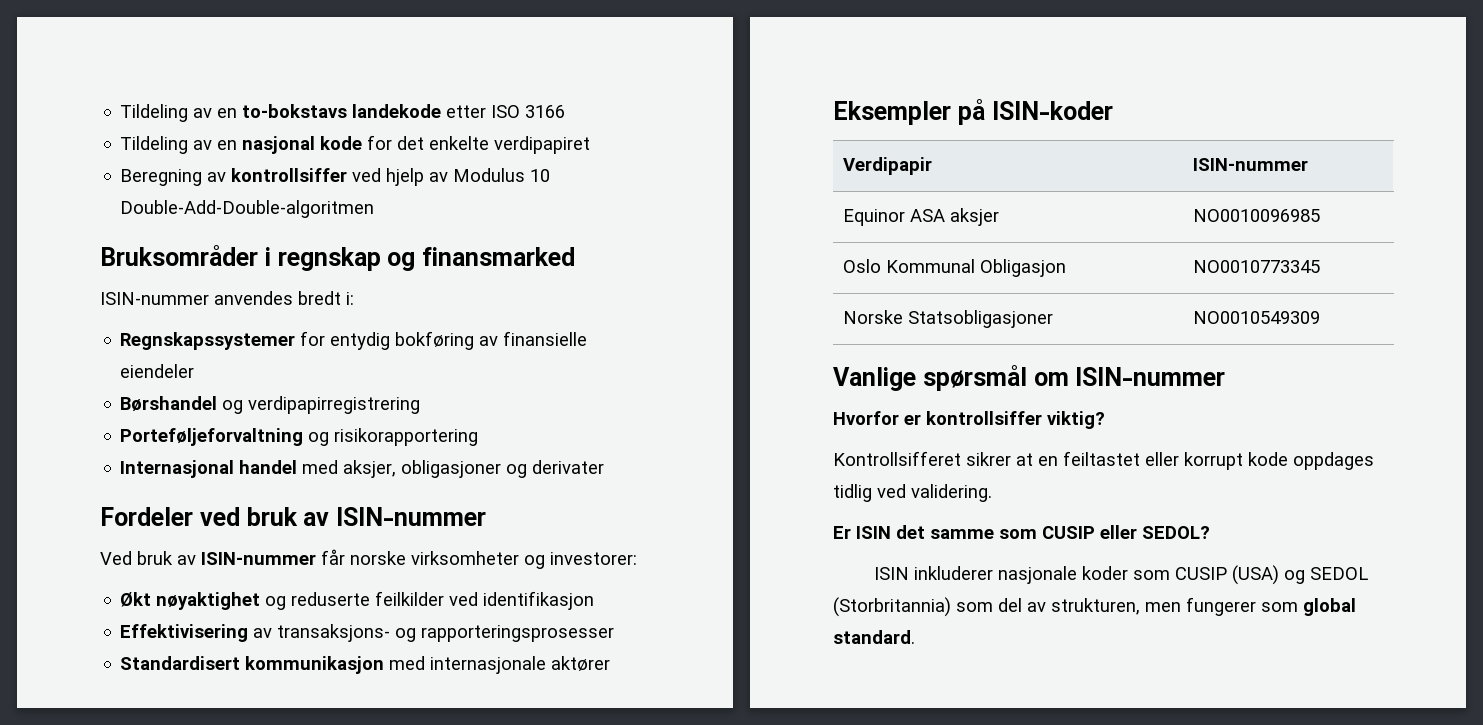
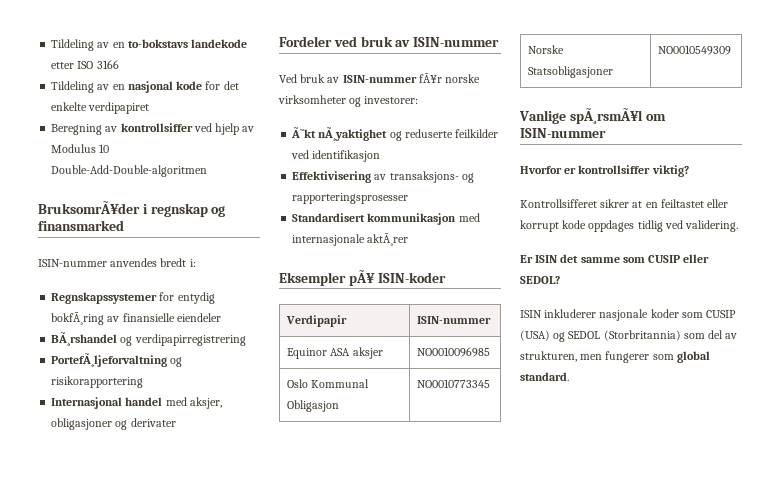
- Bruksområder i regnskap og finansmarked
+ BruksomrÃ¥der i regnskap og finansmarked
- Regnskapssystemer for entydig bokføring av finansielle eiendeler
+ Regnskapssystemer for entydig bokfÃ¸ring av finansielle eiendeler
- Børshandel og verdipapirregistrering
+ BÃ¸rshandel og verdipapirregistrering
- Porteføljeforvaltning og risikorapportering
+ PortefÃ¸ljeforvaltning og risikorapportering
- Ved bruk av ISIN-nummer får norske virksomheter og investorer:
+ Ved bruk av ISIN-nummer fÃ¥r norske virksomheter og investorer:
- Økt nøyaktighet og reduserte feilkilder ved identifikasjon
+ Ã˜kt nÃ¸yaktighet og reduserte feilkilder ved identifikasjon
- Standardisert kommunikasjon med internasjonale aktører
+ Standardisert kommunikasjon med internasjonale aktÃ¸rer
- Eksempler på ISIN-koder
+ Eksempler pÃ¥ ISIN-koder
- Vanlige spørsmål om ISIN-nummer
+ Vanlige spÃ¸rsmÃ¥l om ISIN-nummer

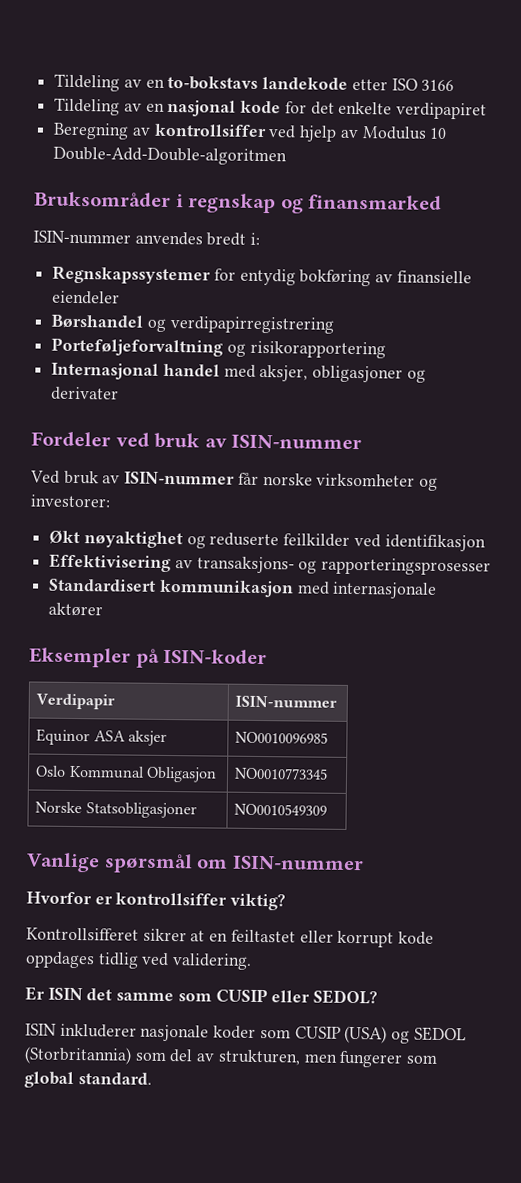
- BruksomrÃ¥der i regnskap og finansmarked
+ Bruksområder i regnskap og finansmarked
- Regnskapssystemer for entydig bokfÃ¸ring av finansielle eiendeler
+ Regnskapssystemer for entydig bokføring av finansielle eiendeler
- BÃ¸rshandel og verdipapirregistrering
+ Børshandel og verdipapirregistrering
- PortefÃ¸ljeforvaltning og risikorapportering
+ Porteføljeforvaltning og risikorapportering
- Ved bruk av ISIN-nummer fÃ¥r norske virksomheter og investorer:
+ Ved bruk av ISIN-nummer får norske virksomheter og investorer:
- Ã˜kt nÃ¸yaktighet og reduserte feilkilder ved identifikasjon
+ Økt nøyaktighet og reduserte feilkilder ved identifikasjon
- Standardisert kommunikasjon med internasjonale aktÃ¸rer
+ Standardisert kommunikasjon med internasjonale aktører
- Eksempler pÃ¥ ISIN-koder
+ Eksempler på ISIN-koder
- Vanlige spÃ¸rsmÃ¥l om ISIN-nummer
+ Vanlige spørsmål om ISIN-nummer

